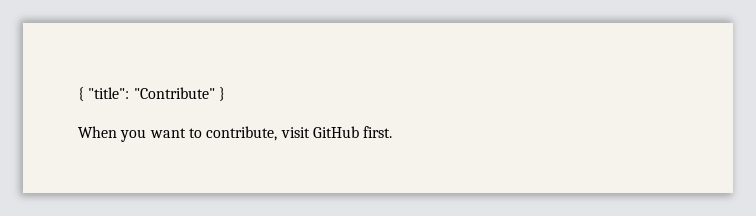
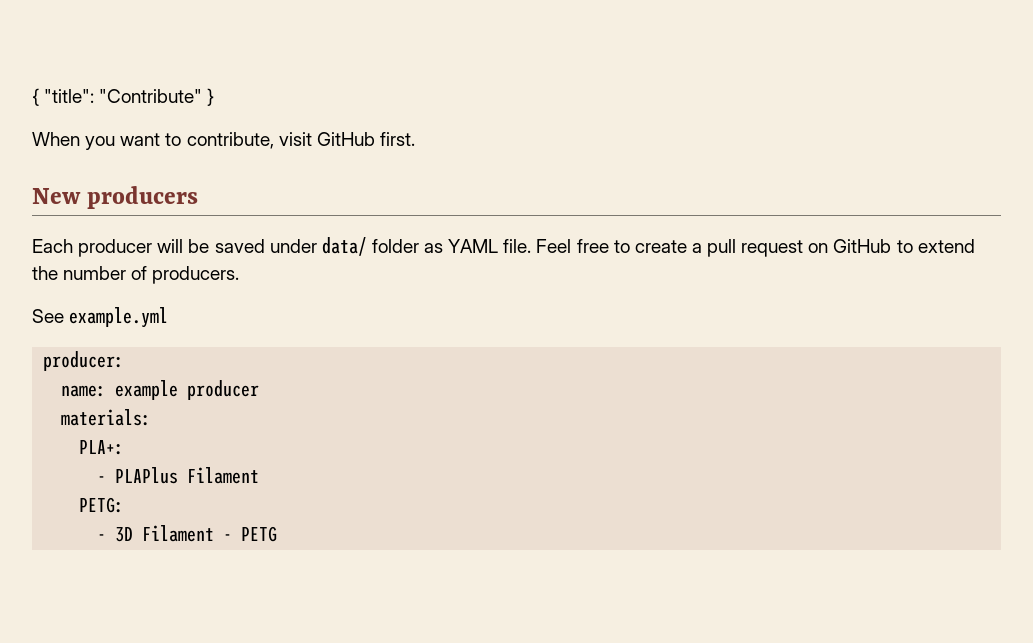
+ New producers
+ Each producer will be saved under data/ folder as YAML file. Feel free to create a pull request on GitHub to extend the number of producers.
+ See example.yml
+ producer:
+ name: example producer
+ materials:
+ PLA+:
+ - PLAPlus Filament
+ PETG:
+ - 3D Filament - PETG

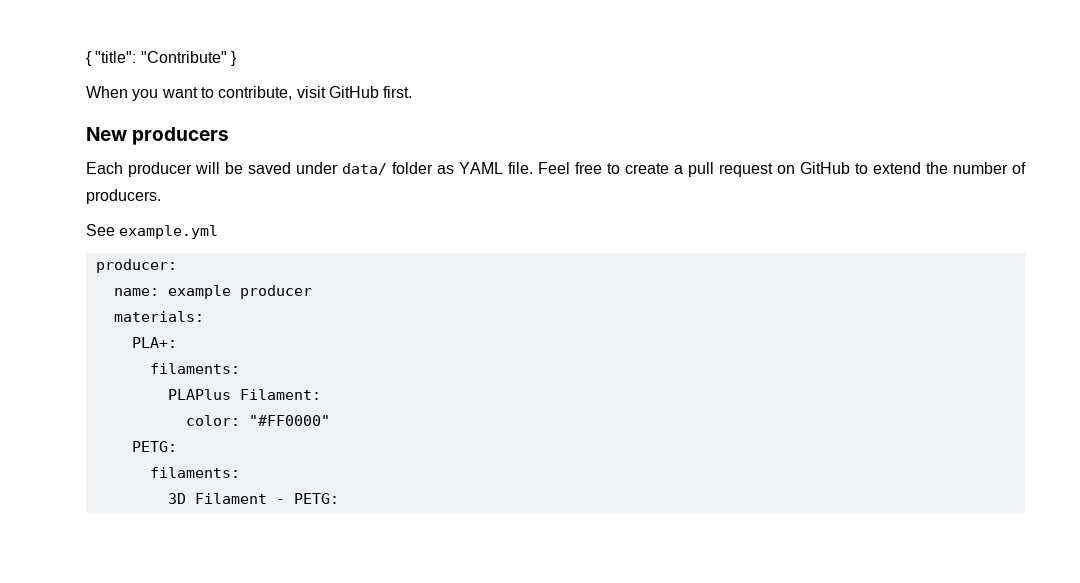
  PLA+:
- - PLAPlus Filament
+ filaments:
+ PLAPlus Filament:
+ color: "#FF0000"
  PETG:
- - 3D Filament - PETG
+ filaments:
+ 3D Filament - PETG:

